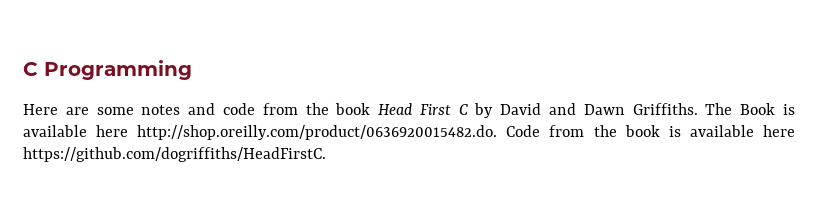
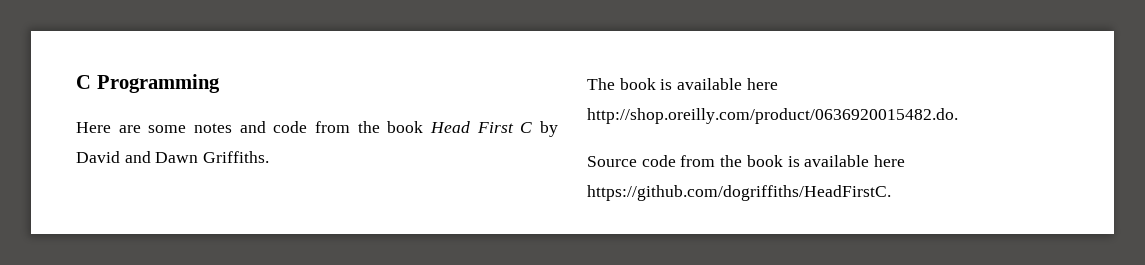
- Here are some notes and code from the book Head First C by David and Dawn Griffiths. The Book is available here http://shop.oreilly.com/product/0636920015482.do. Code from the book is available here https://github.com/dogriffiths/HeadFirstC.
+ Here are some notes and code from the book Head First C by David and Dawn Griffiths.
+ The book is available here http://shop.oreilly.com/product/0636920015482.do.
+ Source code from the book is available here https://github.com/dogriffiths/HeadFirstC.

